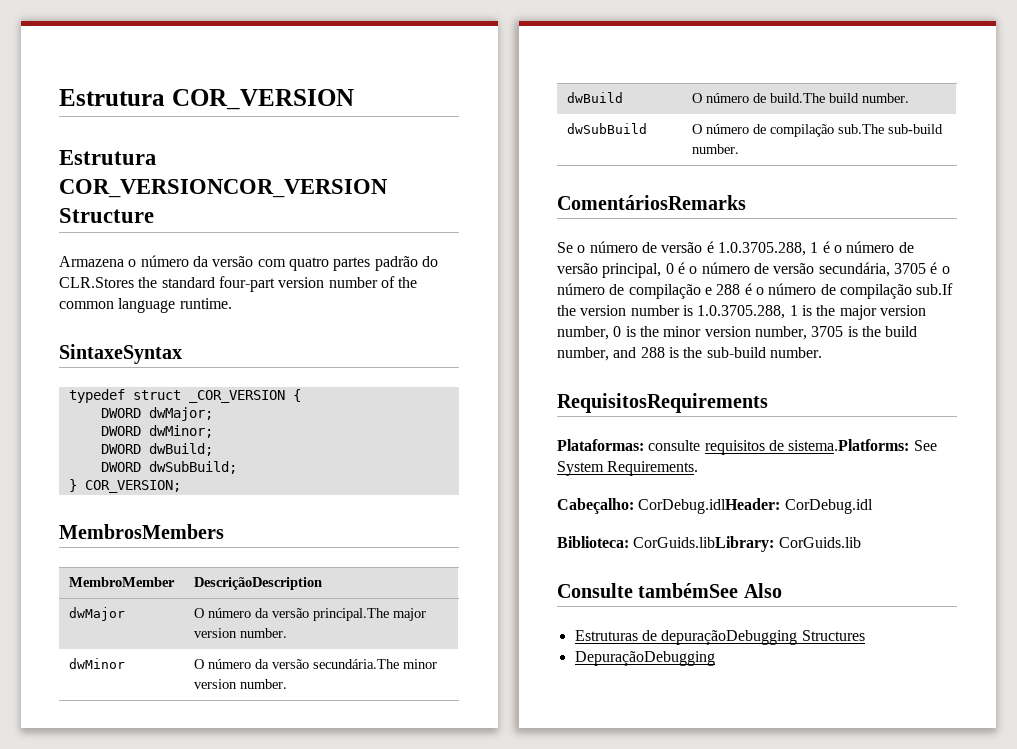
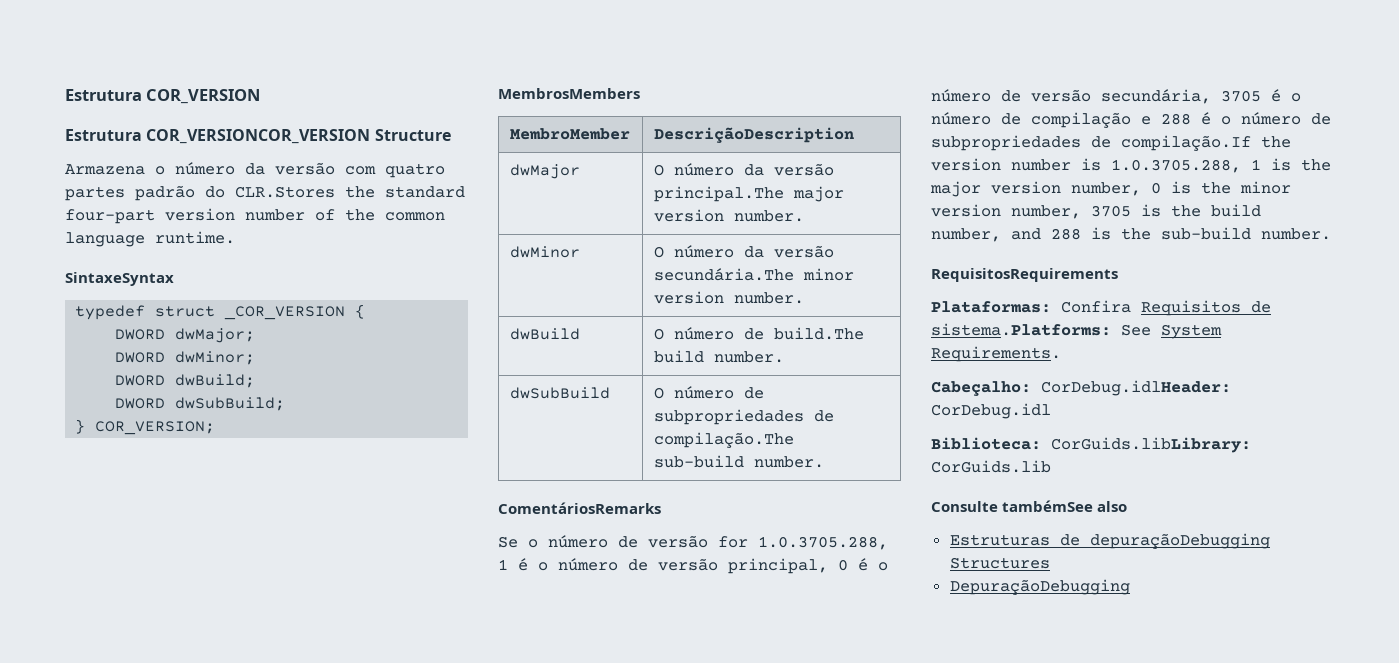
- dwSubBuild | O número de compilação sub.The sub-build number.
+ dwSubBuild | O número de subpropriedades de compilação.The sub-build number.
- Se o número de versão é 1.0.3705.288, 1 é o número de versão principal, 0 é o número de versão secundária, 3705 é o número de compilação e 288 é o número de compilação sub.If the version number is 1.0.3705.288, 1 is the major version number, 0 is the minor version number, 3705 is the build number, and 288 is the sub-build number.
+ Se o número de versão for 1.0.3705.288, 1 é o número de versão principal, 0 é o número de versão secundária, 3705 é o número de compilação e 288 é o número de subpropriedades de compilação.If the version number is 1.0.3705.288, 1 is the major version number, 0 is the minor version number, 3705 is the build number, and 288 is the sub-build number.
- Plataformas: consulte requisitos de sistema.Platforms: See System Requirements.
+ Plataformas: Confira Requisitos de sistema.Platforms: See System Requirements.
- Consulte tambémSee Also
+ Consulte tambémSee also

